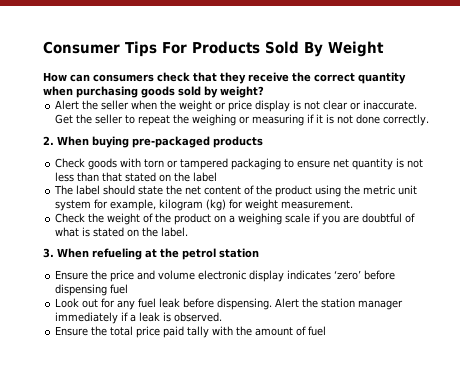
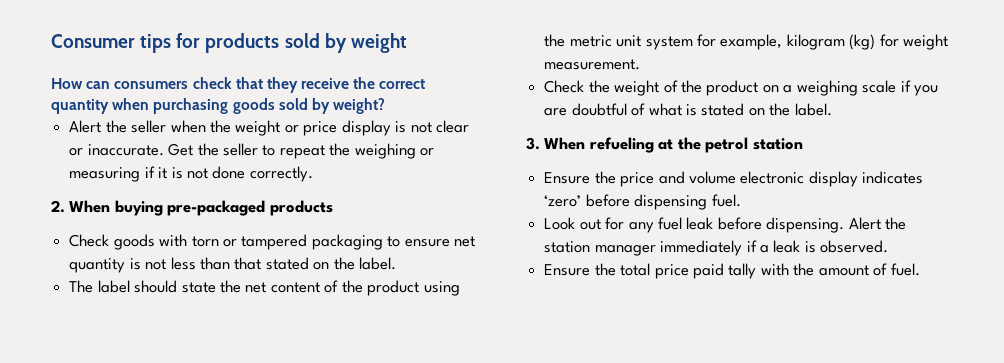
- Consumer Tips For Products Sold By Weight
+ Consumer tips for products sold by weight
- Check goods with torn or tampered packaging to ensure net quantity is not less than that stated on the label
+ Check goods with torn or tampered packaging to ensure net quantity is not less than that stated on the label.
- Ensure the price and volume electronic display indicates ‘zero’ before dispensing fuel
+ Ensure the price and volume electronic display indicates ‘zero’ before dispensing fuel.
- Ensure the total price paid tally with the amount of fuel
+ Ensure the total price paid tally with the amount of fuel.

